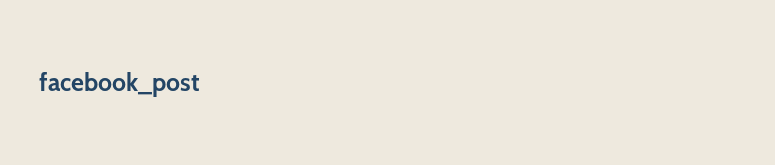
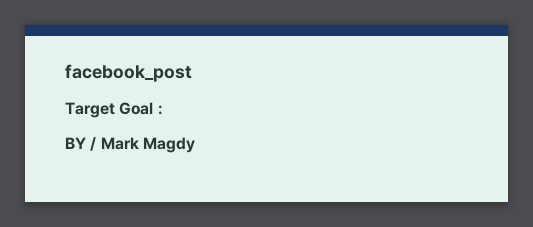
+ Target Goal :
+ BY / Mark Magdy

